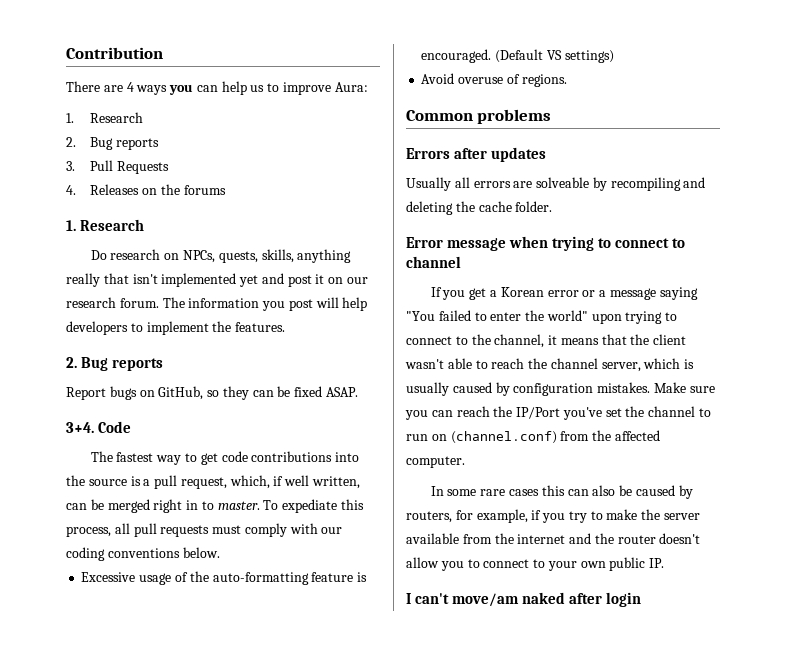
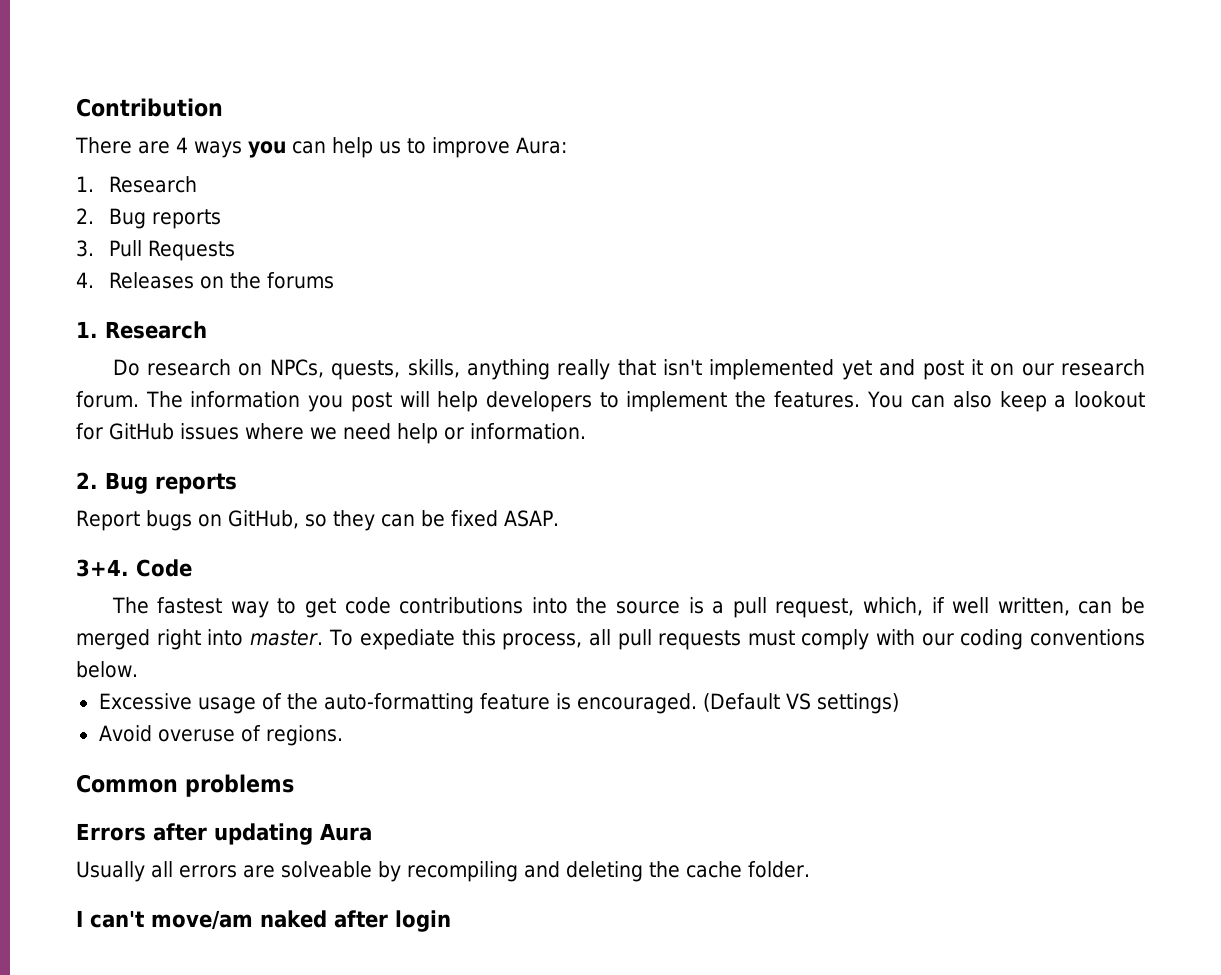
+ You can also keep a lookout for GitHub issues where we need help or information.
- The fastest way to get code contributions into the source is a pull request, which, if well written, can be merged right in to master.
+ The fastest way to get code contributions into the source is a pull request, which, if well written, can be merged right into master.
- Errors after updates
+ Errors after updating Aura
- Error message when trying to connect to channel
- If you get a Korean error or a message saying "You failed to enter the world" upon trying to connect to the channel, it means that the client wasn't able to reach the channel server, which is usually caused by configuration mistakes. Make sure you can reach the IP/Port you've set the channel to run on (channel.conf) from the affected computer.
- In some rare cases this can also be caused by routers, for example, if you try to make the server available from the internet and the router doesn't allow you to connect to your own public IP.

